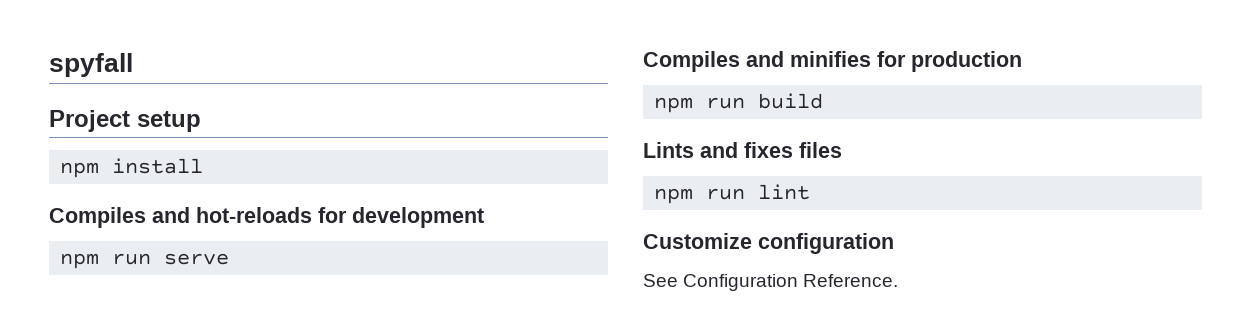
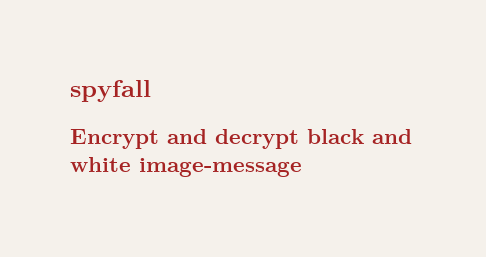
- Project setup
- npm install
- Compiles and hot-reloads for development
- npm run serve
- Compiles and minifies for production
- npm run build
- Lints and fixes files
- npm run lint
- Customize configuration
- See Configuration Reference.
+ Encrypt and decrypt black and white image-message

